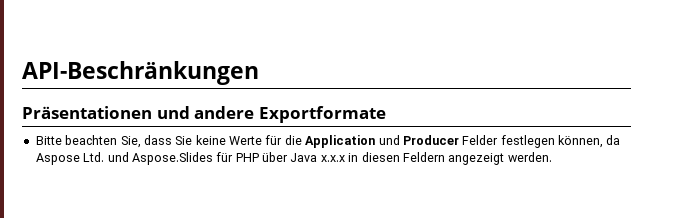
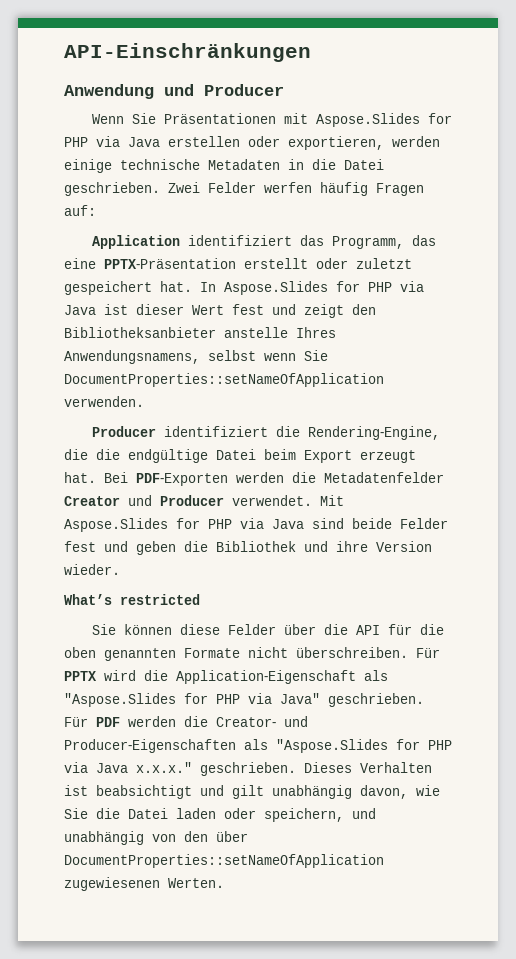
- API-Beschränkungen
- Präsentationen und andere Exportformate
- Bitte beachten Sie, dass Sie keine Werte für die Application und Producer Felder festlegen können, da Aspose Ltd. und Aspose.Slides für PHP über Java x.x.x in diesen Feldern angezeigt werden.
+ API-Einschränkungen
+ Anwendung und Producer
+ Wenn Sie Präsentationen mit Aspose.Slides for PHP via Java erstellen oder exportieren, werden einige technische Metadaten in die Datei geschrieben. Zwei Felder werfen häufig Fragen auf:
+ Application identifiziert das Programm, das eine PPTX‑Präsentation erstellt oder zuletzt gespeichert hat. In Aspose.Slides for PHP via Java ist dieser Wert fest und zeigt den Bibliotheksanbieter anstelle Ihres Anwendungsnamens, selbst wenn Sie DocumentProperties::setNameOfApplication verwenden.
+ Producer identifiziert die Rendering‑Engine, die die endgültige Datei beim Export erzeugt hat. Bei PDF‑Exporten werden die Metadatenfelder Creator und Producer verwendet. Mit Aspose.Slides for PHP via Java sind beide Felder fest und geben die Bibliothek und ihre Version wieder.
+ What’s restricted
+ Sie können diese Felder über die API für die oben genannten Formate nicht überschreiben. Für PPTX wird die Application‑Eigenschaft als "Aspose.Slides for PHP via Java" geschrieben. Für PDF werden die Creator‑ und Producer‑Eigenschaften als "Aspose.Slides for PHP via Java x.x.x." geschrieben. Dieses Verhalten ist beabsichtigt und gilt unabhängig davon, wie Sie die Datei laden oder speichern, und unabhängig von den über DocumentProperties::setNameOfApplication zugewiesenen Werten.

